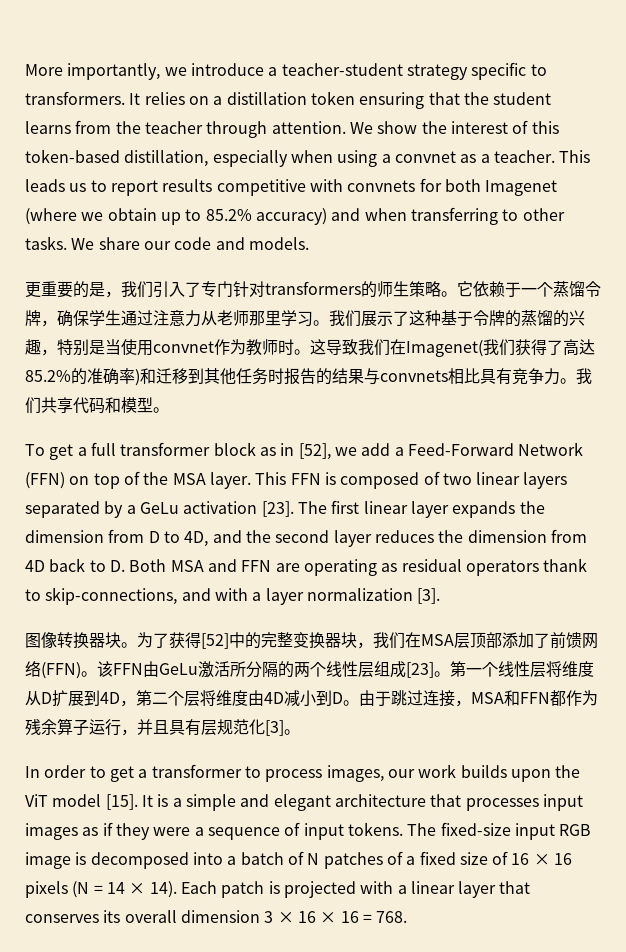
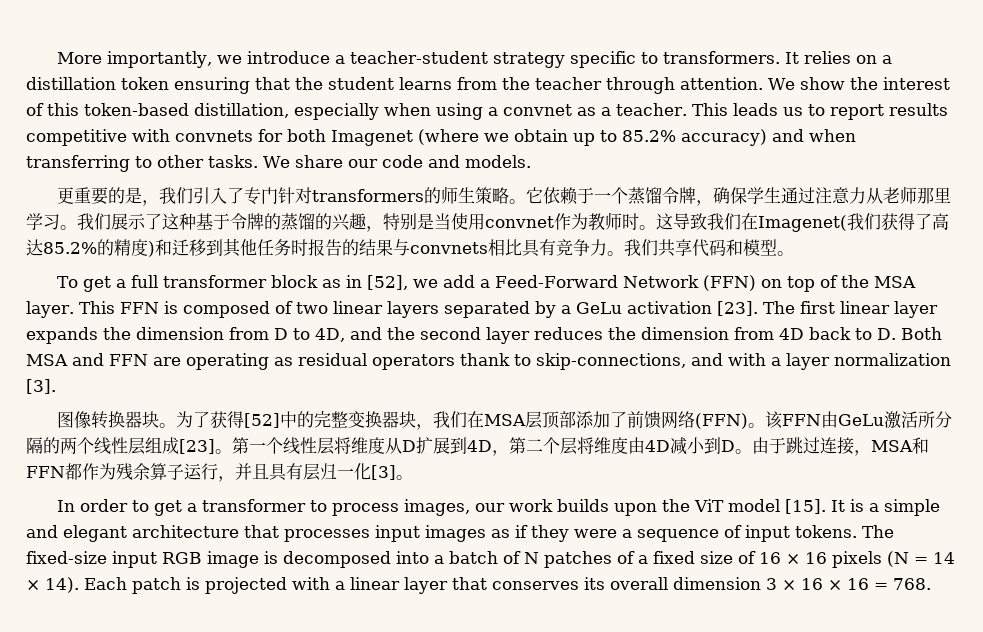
- 这导致我们在Imagenet(我们获得了高达85.2%的准确率)和迁移到其他任务时报告的结果与convnets相比具有竞争力。
+ 这导致我们在Imagenet(我们获得了高达85.2%的精度)和迁移到其他任务时报告的结果与convnets相比具有竞争力。
- 由于跳过连接，MSA和FFN都作为残余算子运行，并且具有层规范化[3]。
+ 由于跳过连接，MSA和FFN都作为残余算子运行，并且具有层归一化[3]。

